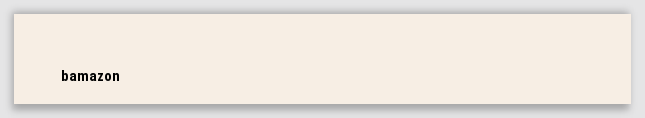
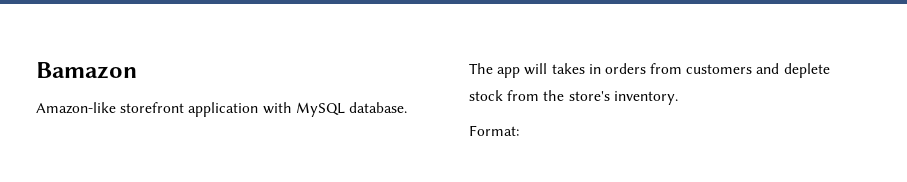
- bamazon
+ Bamazon
+ Amazon-like storefront application with MySQL database. The app will takes in orders from customers and deplete stock from the store's inventory.
+ Format:

